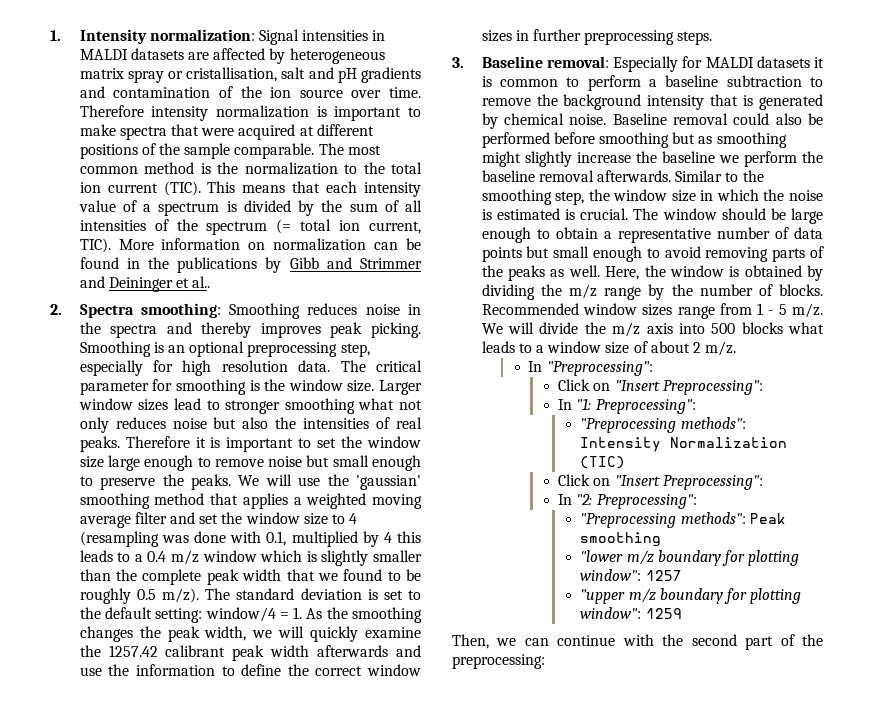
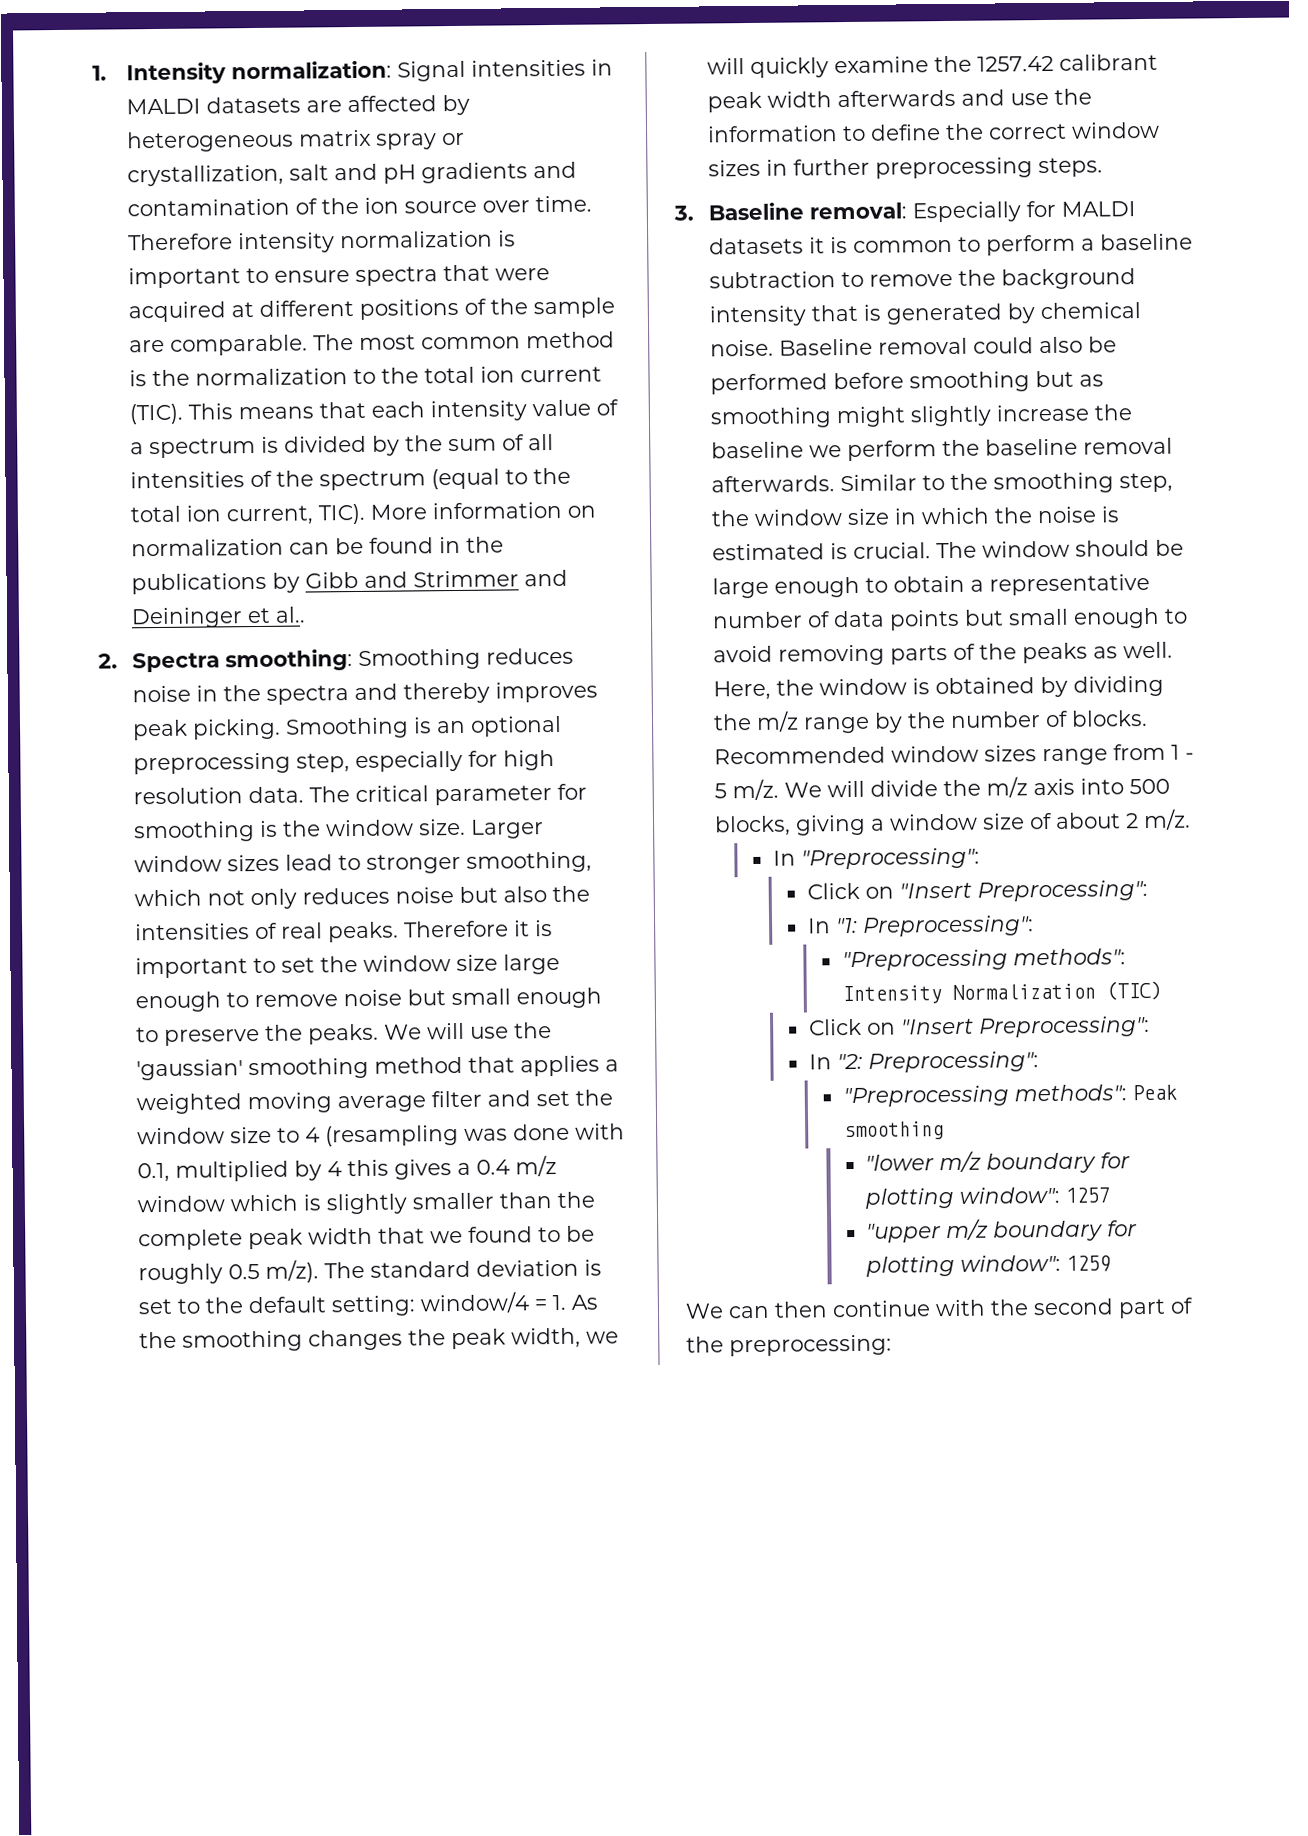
- 1. Intensity normalization: Signal intensities in MALDI datasets are affected by heterogeneous matrix spray or cristallisation, salt and pH gradients and contamination of the ion source over time.
+ 1. Intensity normalization: Signal intensities in MALDI datasets are affected by heterogeneous matrix spray or crystallization, salt and pH gradients and contamination of the ion source over time.
- Therefore intensity normalization is important to make spectra that were acquired at different positions of the sample comparable.
+ Therefore intensity normalization is important to ensure spectra that were acquired at different positions of the sample are comparable.
- This means that each intensity value of a spectrum is divided by the sum of all intensities of the spectrum (= total ion current, TIC).
+ This means that each intensity value of a spectrum is divided by the sum of all intensities of the spectrum (equal to the total ion current, TIC).
- Larger window sizes lead to stronger smoothing what not only reduces noise but also the intensities of real peaks.
+ Larger window sizes lead to stronger smoothing, which not only reduces noise but also the intensities of real peaks.
- We will use the 'gaussian' smoothing method that applies a weighted moving average filter and set the window size to 4 (resampling was done with 0.1, multiplied by 4 this leads to a 0.4 m/z window which is slightly smaller than the complete peak width that we found to be roughly 0.5 m/z).
+ We will use the 'gaussian' smoothing method that applies a weighted moving average filter and set the window size to 4 (resampling was done with 0.1, multiplied by 4 this gives a 0.4 m/z window which is slightly smaller than the complete peak width that we found to be roughly 0.5 m/z).
- We will divide the m/z axis into 500 blocks what leads to a window size of about 2 m/z.
+ We will divide the m/z axis into 500 blocks, giving a window size of about 2 m/z.
- Then, we can continue with the second part of the preprocessing:
+ We can then continue with the second part of the preprocessing:

